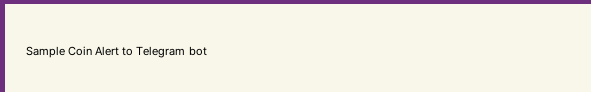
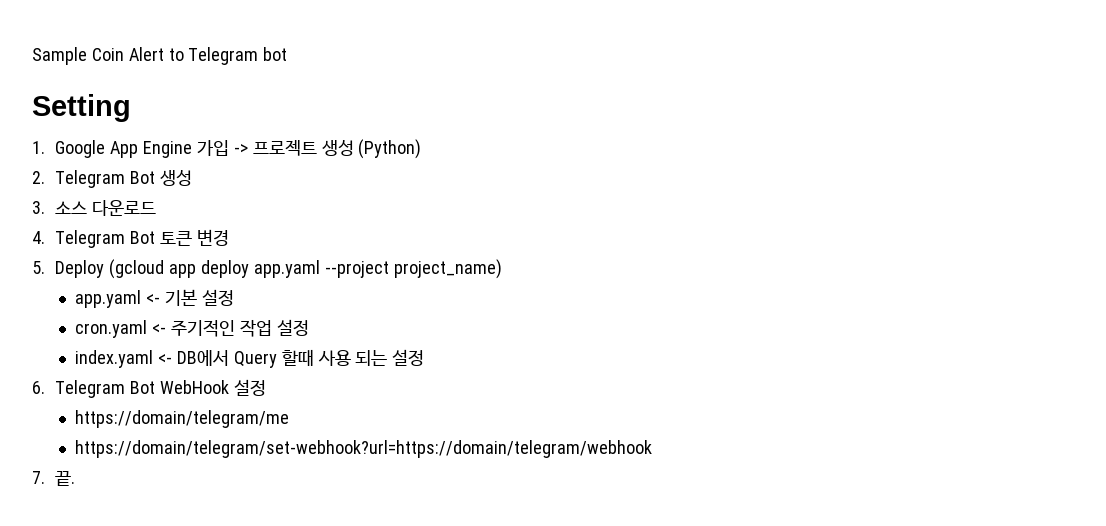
+ Setting
+ 1. Google App Engine 가입 -> 프로젝트 생성 (Python)
+ 2. Telegram Bot 생성
+ 3. 소스 다운로드
+ 4. Telegram Bot 토큰 변경
+ 5. Deploy (gcloud app deploy app.yaml --project project_name)
+ app.yaml <- 기본 설정
+ cron.yaml <- 주기적인 작업 설정
+ index.yaml <- DB에서 Query 할때 사용 되는 설정
+ 6. Telegram Bot WebHook 설정
+ https://domain/telegram/me
+ https://domain/telegram/set-webhook?url=https://domain/telegram/webhook
+ 7. 끝.

